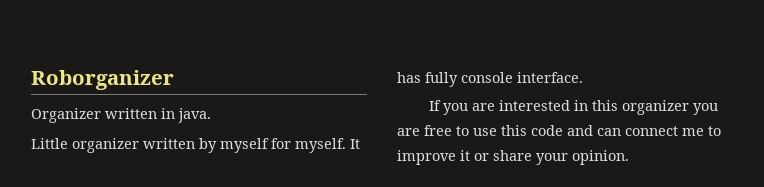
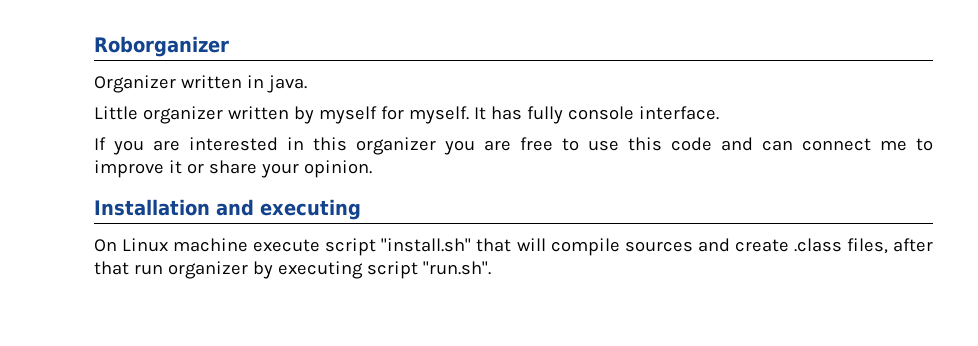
+ Installation and executing
+ On Linux machine execute script "install.sh" that will compile sources and create .class files, after that run organizer by executing script "run.sh".

